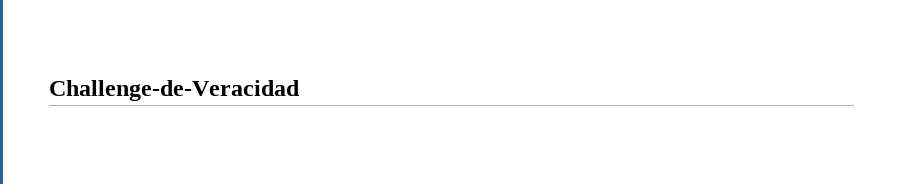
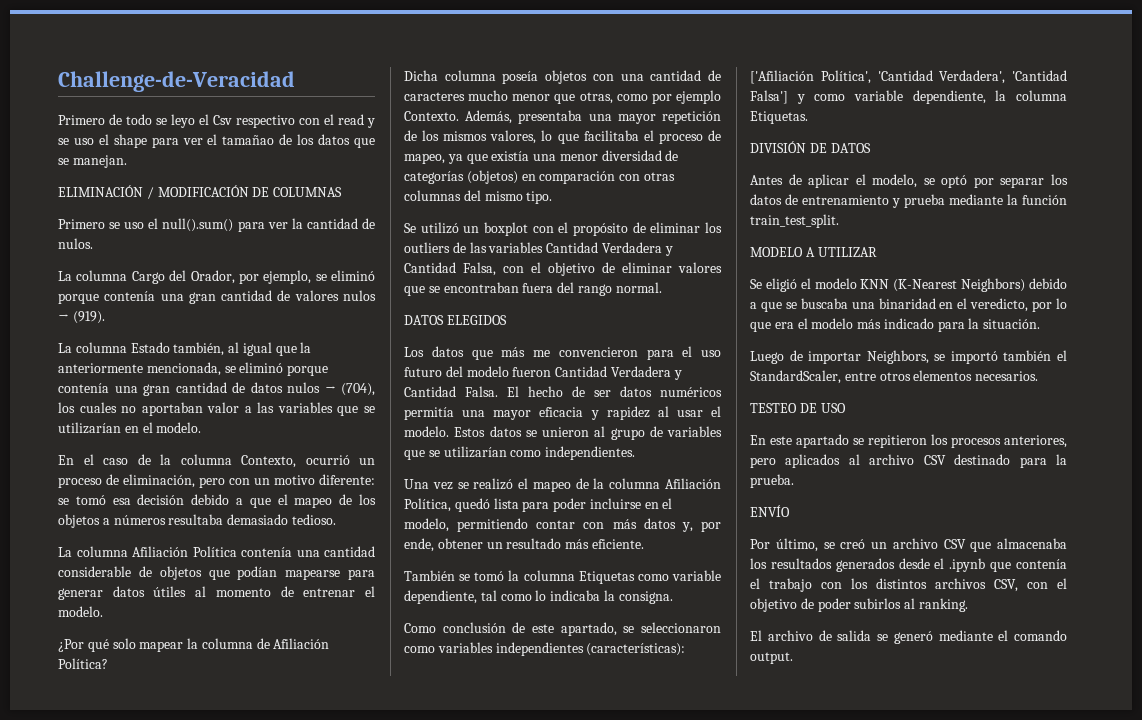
+ Primero de todo se leyo el Csv respectivo con el read y se uso el shape para ver el tamañao de los datos que se manejan.
+ ELIMINACIÓN / MODIFICACIÓN DE COLUMNAS
+ Primero se uso el null().sum() para ver la cantidad de nulos.
+ La columna Cargo del Orador, por ejemplo, se eliminó porque contenía una gran cantidad de valores nulos → (919).
+ La columna Estado también, al igual que la anteriormente mencionada, se eliminó porque contenía una gran cantidad de datos nulos → (704), los cuales no aportaban valor a las variables que se utilizarían en el modelo.
+ En el caso de la columna Contexto, ocurrió un proceso de eliminación, pero con un motivo diferente: se tomó esa decisión debido a que el mapeo de los objetos a números resultaba demasiado tedioso.
+ La columna Afiliación Política contenía una cantidad considerable de objetos que podían mapearse para generar datos útiles al momento de entrenar el modelo.
+ ¿Por qué solo mapear la columna de Afiliación Política?
+ Dicha columna poseía objetos con una cantidad de caracteres mucho menor que otras, como por ejemplo Contexto. Además, presentaba una mayor repetición de los mismos valores, lo que facilitaba el proceso de mapeo, ya que existía una menor diversidad de categorías (objetos) en comparación con otras columnas del mismo tipo.
+ Se utilizó un boxplot con el propósito de eliminar los outliers de las variables Cantidad Verdadera y Cantidad Falsa, con el objetivo de eliminar valores que se encontraban fuera del rango normal.
+ DATOS ELEGIDOS
+ Los datos que más me convencieron para el uso futuro del modelo fueron Cantidad Verdadera y Cantidad Falsa. El hecho de ser datos numéricos permitía una mayor eficacia y rapidez al usar el modelo. Estos datos se unieron al grupo de variables que se utilizarían como independientes.
+ Una vez se realizó el mapeo de la columna Afiliación Política, quedó lista para poder incluirse en el modelo, permitiendo contar con más datos y, por ende, obtener un resultado más eficiente.
+ También se tomó la columna Etiquetas como variable dependiente, tal como lo indicaba la consigna.
+ Como conclusión de este apartado, se seleccionaron como variables independientes (características): ['Afiliación Política', 'Cantidad Verdadera', 'Cantidad Falsa'] y como variable dependiente, la columna Etiquetas.
+ DIVISIÓN DE DATOS
+ Antes de aplicar el modelo, se optó por separar los datos de entrenamiento y prueba mediante la función train_test_split.
+ MODELO A UTILIZAR
+ Se eligió el modelo KNN (K-Nearest Neighbors) debido a que se buscaba una binaridad en el veredicto, por lo que era el modelo más indicado para la situación.
+ Luego de importar Neighbors, se importó también el StandardScaler, entre otros elementos necesarios.
+ TESTEO DE USO
+ En este apartado se repitieron los procesos anteriores, pero aplicados al archivo CSV destinado para la prueba.
+ ENVÍO
+ Por último, se creó un archivo CSV que almacenaba los resultados generados desde el .ipynb que contenía el trabajo con los distintos archivos CSV, con el objetivo de poder subirlos al ranking.
+ El archivo de salida se generó mediante el comando output.

